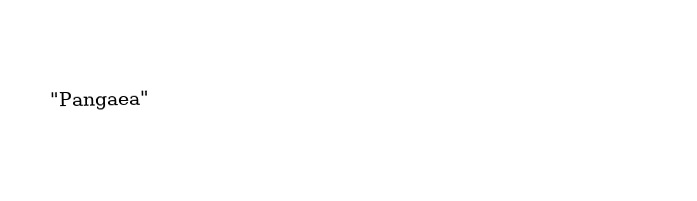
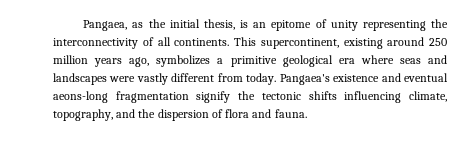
- "Pangaea"
+ Pangaea, as the initial thesis, is an epitome of unity representing the interconnectivity of all continents. This supercontinent, existing around 250 million years ago, symbolizes a primitive geological era where seas and landscapes were vastly different from today. Pangaea's existence and eventual aeons-long fragmentation signify the tectonic shifts influencing climate, topography, and the dispersion of flora and fauna.

